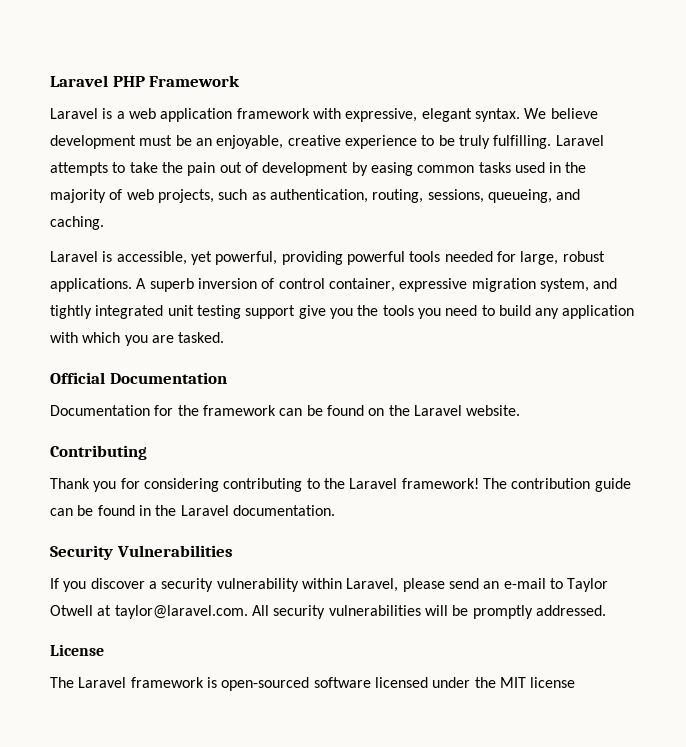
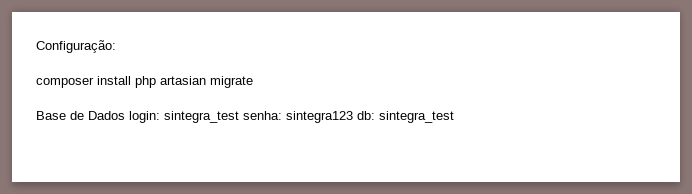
- Laravel PHP Framework
- Laravel is a web application framework with expressive, elegant syntax. We believe development must be an enjoyable, creative experience to be truly fulfilling. Laravel attempts to take the pain out of development by easing common tasks used in the majority of web projects, such as authentication, routing, sessions, queueing, and caching.
- Laravel is accessible, yet powerful, providing powerful tools needed for large, robust applications. A superb inversion of control container, expressive migration system, and tightly integrated unit testing support give you the tools you need to build any application with which you are tasked.
- Official Documentation
- Documentation for the framework can be found on the Laravel website.
- Contributing
- Thank you for considering contributing to the Laravel framework! The contribution guide can be found in the Laravel documentation.
- Security Vulnerabilities
- If you discover a security vulnerability within Laravel, please send an e-mail to Taylor Otwell at taylor@laravel.com. All security vulnerabilities will be promptly addressed.
- License
- The Laravel framework is open-sourced software licensed under the MIT license
+ Configuração:
+ composer install php artasian migrate
+ Base de Dados login: sintegra_test senha: sintegra123 db: sintegra_test

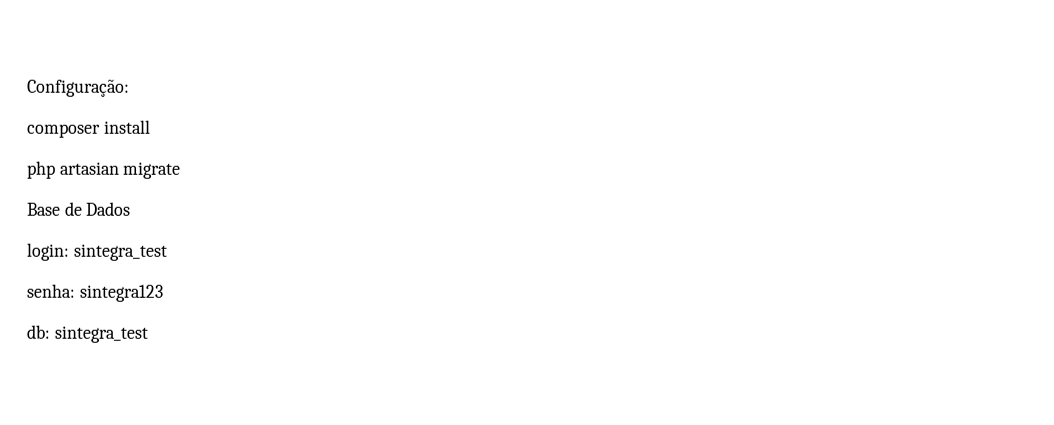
- composer install php artasian migrate
+ composer install
+ php artasian migrate
- Base de Dados login: sintegra_test senha: sintegra123 db: sintegra_test
+ Base de Dados
+ login: sintegra_test
+ senha: sintegra123
+ db: sintegra_test

